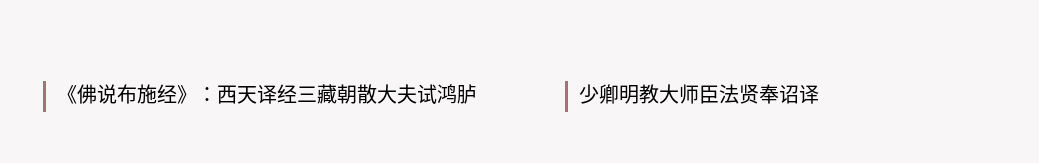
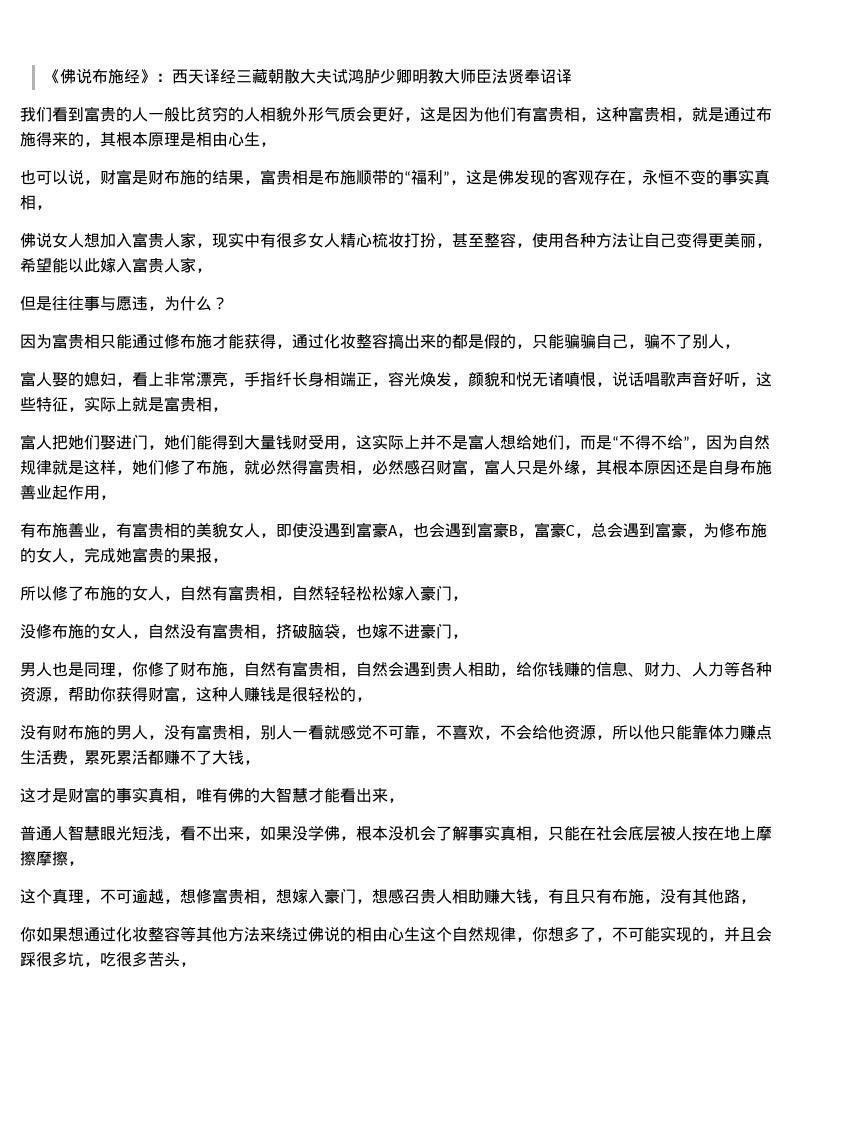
+ 我们看到富贵的人一般比贫穷的人相貌外形气质会更好，这是因为他们有富贵相，这种富贵相，就是通过布施得来的，其根本原理是相由心生，
+ 也可以说，财富是财布施的结果，富贵相是布施顺带的“福利”，这是佛发现的客观存在，永恒不变的事实真相，
+ 佛说女人想加入富贵人家，现实中有很多女人精心梳妆打扮，甚至整容，使用各种方法让自己变得更美丽，希望能以此嫁入富贵人家，
+ 但是往往事与愿违，为什么？
+ 因为富贵相只能通过修布施才能获得，通过化妆整容搞出来的都是假的，只能骗骗自己，骗不了别人，
+ 富人娶的媳妇，看上非常漂亮，手指纤长身相端正，容光焕发，颜貌和悦无诸嗔恨，说话唱歌声音好听，这些特征，实际上就是富贵相，
+ 富人把她们娶进门，她们能得到大量钱财受用，这实际上并不是富人想给她们，而是“不得不给”，因为自然规律就是这样，她们修了布施，就必然得富贵相，必然感召财富，富人只是外缘，其根本原因还是自身布施善业起作用，
+ 有布施善业，有富贵相的美貌女人，即使没遇到富豪A，也会遇到富豪B，富豪C，总会遇到富豪，为修布施的女人，完成她富贵的果报，
+ 所以修了布施的女人，自然有富贵相，自然轻轻松松嫁入豪门，
+ 没修布施的女人，自然没有富贵相，挤破脑袋，也嫁不进豪门，
+ 男人也是同理，你修了财布施，自然有富贵相，自然会遇到贵人相助，给你钱赚的信息、财力、人力等各种资源，帮助你获得财富，这种人赚钱是很轻松的，
+ 没有财布施的男人，没有富贵相，别人一看就感觉不可靠，不喜欢，不会给他资源，所以他只能靠体力赚点生活费，累死累活都赚不了大钱，
+ 这才是财富的事实真相，唯有佛的大智慧才能看出来，
+ 普通人智慧眼光短浅，看不出来，如果没学佛，根本没机会了解事实真相，只能在社会底层被人按在地上摩擦摩擦，
+ 这个真理，不可逾越，想修富贵相，想嫁入豪门，想感召贵人相助赚大钱，有且只有布施，没有其他路，
+ 你如果想通过化妆整容等其他方法来绕过佛说的相由心生这个自然规律，你想多了，不可能实现的，并且会踩很多坑，吃很多苦头，

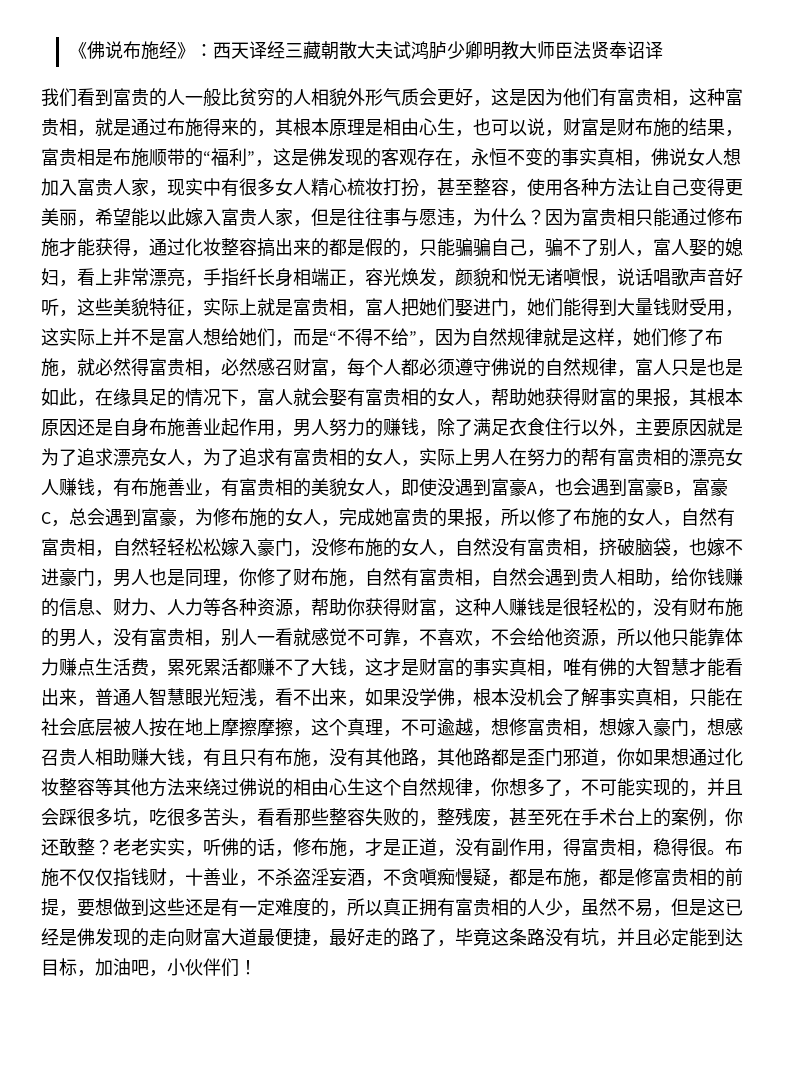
- 我们看到富贵的人一般比贫穷的人相貌外形气质会更好，这是因为他们有富贵相，这种富贵相，就是通过布施得来的，其根本原理是相由心生，
- 也可以说，财富是财布施的结果，富贵相是布施顺带的“福利”，这是佛发现的客观存在，永恒不变的事实真相，
- 佛说女人想加入富贵人家，现实中有很多女人精心梳妆打扮，甚至整容，使用各种方法让自己变得更美丽，希望能以此嫁入富贵人家，
- 但是往往事与愿违，为什么？
- 因为富贵相只能通过修布施才能获得，通过化妆整容搞出来的都是假的，只能骗骗自己，骗不了别人，
- 富人娶的媳妇，看上非常漂亮，手指纤长身相端正，容光焕发，颜貌和悦无诸嗔恨，说话唱歌声音好听，这些特征，实际上就是富贵相，
- 富人把她们娶进门，她们能得到大量钱财受用，这实际上并不是富人想给她们，而是“不得不给”，因为自然规律就是这样，她们修了布施，就必然得富贵相，必然感召财富，富人只是外缘，其根本原因还是自身布施善业起作用，
- 有布施善业，有富贵相的美貌女人，即使没遇到富豪A，也会遇到富豪B，富豪C，总会遇到富豪，为修布施的女人，完成她富贵的果报，
- 所以修了布施的女人，自然有富贵相，自然轻轻松松嫁入豪门，
- 没修布施的女人，自然没有富贵相，挤破脑袋，也嫁不进豪门，
- 男人也是同理，你修了财布施，自然有富贵相，自然会遇到贵人相助，给你钱赚的信息、财力、人力等各种资源，帮助你获得财富，这种人赚钱是很轻松的，
- 没有财布施的男人，没有富贵相，别人一看就感觉不可靠，不喜欢，不会给他资源，所以他只能靠体力赚点生活费，累死累活都赚不了大钱，
- 这才是财富的事实真相，唯有佛的大智慧才能看出来，
- 普通人智慧眼光短浅，看不出来，如果没学佛，根本没机会了解事实真相，只能在社会底层被人按在地上摩擦摩擦，
- 这个真理，不可逾越，想修富贵相，想嫁入豪门，想感召贵人相助赚大钱，有且只有布施，没有其他路，
- 你如果想通过化妆整容等其他方法来绕过佛说的相由心生这个自然规律，你想多了，不可能实现的，并且会踩很多坑，吃很多苦头，
+ 我们看到富贵的人一般比贫穷的人相貌外形气质会更好，这是因为他们有富贵相，这种富贵相，就是通过布施得来的，其根本原理是相由心生，也可以说，财富是财布施的结果，富贵相是布施顺带的“福利”，这是佛发现的客观存在，永恒不变的事实真相，佛说女人想加入富贵人家，现实中有很多女人精心梳妆打扮，甚至整容，使用各种方法让自己变得更美丽，希望能以此嫁入富贵人家，但是往往事与愿违，为什么？因为富贵相只能通过修布施才能获得，通过化妆整容搞出来的都是假的，只能骗骗自己，骗不了别人，富人娶的媳妇，看上非常漂亮，手指纤长身相端正，容光焕发，颜貌和悦无诸嗔恨，说话唱歌声音好听，这些美貌特征，实际上就是富贵相，富人把她们娶进门，她们能得到大量钱财受用，这实际上并不是富人想给她们，而是“不得不给”，因为自然规律就是这样，她们修了布施，就必然得富贵相，必然感召财富，每个人都必须遵守佛说的自然规律，富人只是也是如此，在缘具足的情况下，富人就会娶有富贵相的女人，帮助她获得财富的果报，其根本原因还是自身布施善业起作用，男人努力的赚钱，除了满足衣食住行以外，主要原因就是为了追求漂亮女人，为了追求有富贵相的女人，实际上男人在努力的帮有富贵相的漂亮女人赚钱，有布施善业，有富贵相的美貌女人，即使没遇到富豪A，也会遇到富豪B，富豪C，总会遇到富豪，为修布施的女人，完成她富贵的果报，所以修了布施的女人，自然有富贵相，自然轻轻松松嫁入豪门，没修布施的女人，自然没有富贵相，挤破脑袋，也嫁不进豪门，男人也是同理，你修了财布施，自然有富贵相，自然会遇到贵人相助，给你钱赚的信息、财力、人力等各种资源，帮助你获得财富，这种人赚钱是很轻松的，没有财布施的男人，没有富贵相，别人一看就感觉不可靠，不喜欢，不会给他资源，所以他只能靠体力赚点生活费，累死累活都赚不了大钱，这才是财富的事实真相，唯有佛的大智慧才能看出来，普通人智慧眼光短浅，看不出来，如果没学佛，根本没机会了解事实真相，只能在社会底层被人按在地上摩擦摩擦，这个真理，不可逾越，想修富贵相，想嫁入豪门，想感召贵人相助赚大钱，有且只有布施，没有其他路，其他路都是歪门邪道，你如果想通过化妆整容等其他方法来绕过佛说的相由心生这个自然规律，你想多了，不可能实现的，并且会踩很多坑，吃很多苦头，看看那些整容失败的，整残废，甚至死在手术台上的案例，你还敢整？老老实实，听佛的话，修布施，才是正道，没有副作用，得富贵相，稳得很。布施不仅仅指钱财，十善业，不杀盗淫妄酒，不贪嗔痴慢疑，都是布施，都是修富贵相的前提，要想做到这些还是有一定难度的，所以真正拥有富贵相的人少，虽然不易，但是这已经是佛发现的走向财富大道最便捷，最好走的路了，毕竟这条路没有坑，并且必定能到达目标，加油吧，小伙伴们！

